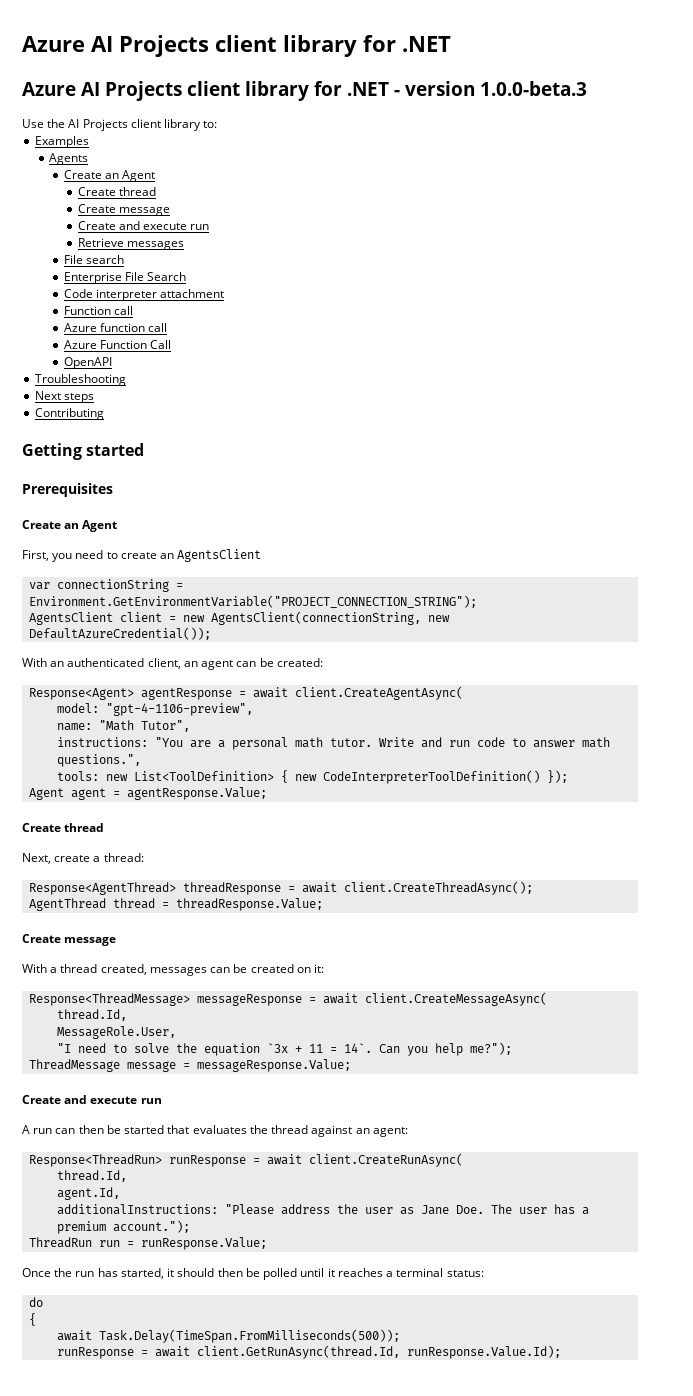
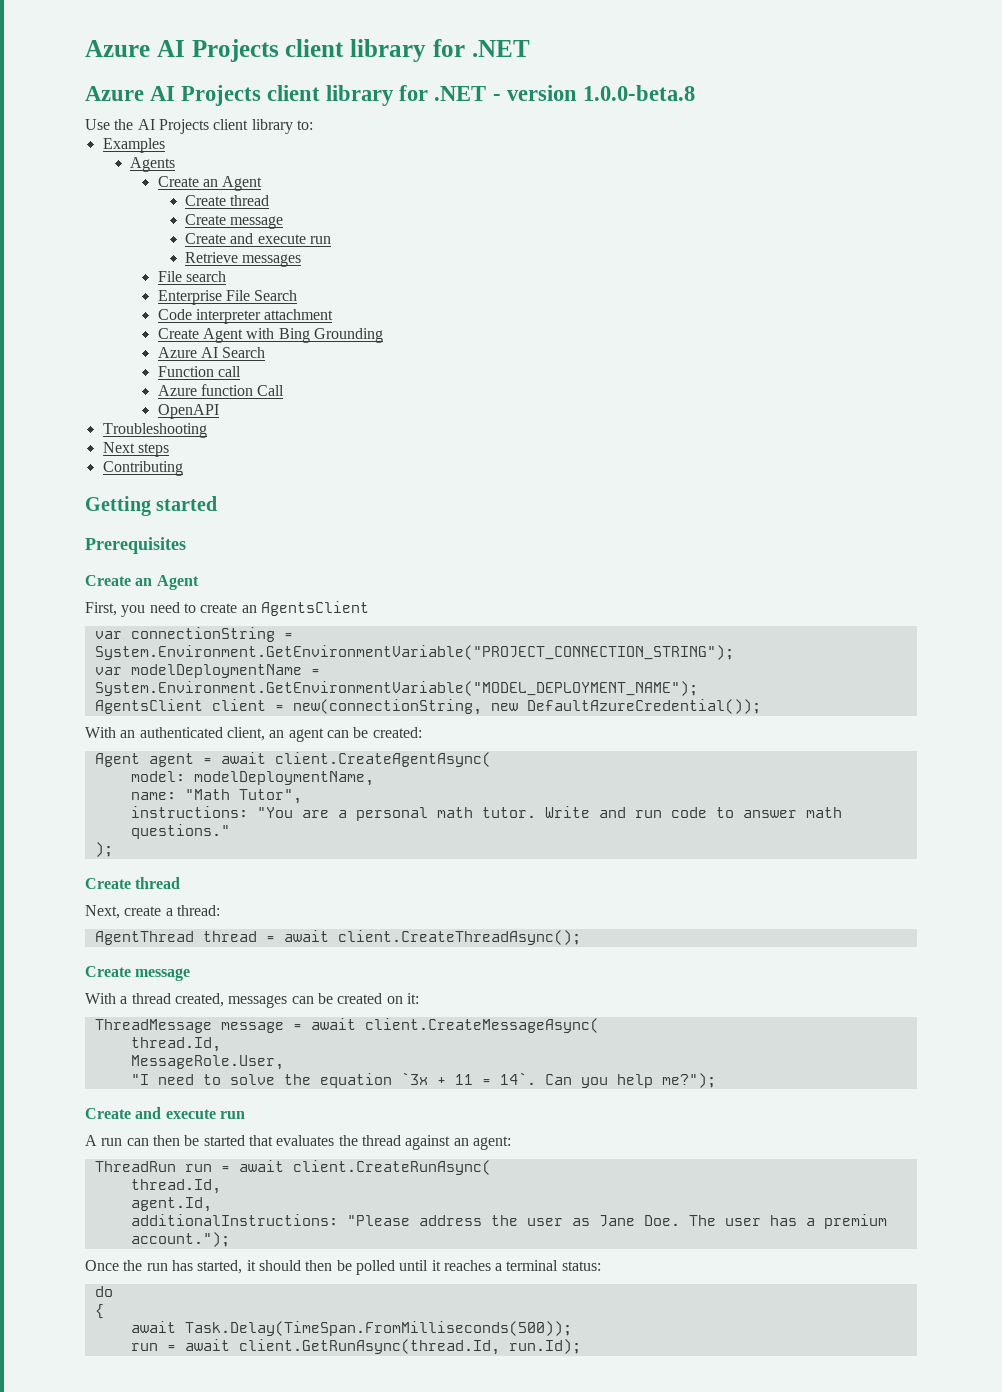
- Azure AI Projects client library for .NET - version 1.0.0-beta.3
+ Azure AI Projects client library for .NET - version 1.0.0-beta.8
+ Create Agent with Bing Grounding
+ Azure AI Search
- Azure function call
- Azure Function Call
+ Azure function Call
- var connectionString = Environment.GetEnvironmentVariable("PROJECT_CONNECTION_STRING");
+ var connectionString = System.Environment.GetEnvironmentVariable("PROJECT_CONNECTION_STRING");
+ var modelDeploymentName = System.Environment.GetEnvironmentVariable("MODEL_DEPLOYMENT_NAME");
- AgentsClient client = new AgentsClient(connectionString, new DefaultAzureCredential());
+ AgentsClient client = new(connectionString, new DefaultAzureCredential());
- Response<Agent> agentResponse = await client.CreateAgentAsync(
+ Agent agent = await client.CreateAgentAsync(
- model: "gpt-4-1106-preview",
+ model: modelDeploymentName,
- Write and run code to answer math questions.",
- tools: new List<ToolDefinition> { new CodeInterpreterToolDefinition() });
- Agent agent = agentResponse.Value;
+ Write and run code to answer math questions."
+ );
- Response<AgentThread> threadResponse = await client.CreateThreadAsync();
+ AgentThread thread = await client.CreateThreadAsync();
- AgentThread thread = threadResponse.Value;
- Response<ThreadMessage> messageResponse = await client.CreateMessageAsync(
+ ThreadMessage message = await client.CreateMessageAsync(
- ThreadMessage message = messageResponse.Value;
- Response<ThreadRun> runResponse = await client.CreateRunAsync(
+ ThreadRun run = await client.CreateRunAsync(
- ThreadRun run = runResponse.Value;
- runResponse = await client.GetRunAsync(thread.Id, runResponse.Value.Id);
+ run = await client.GetRunAsync(thread.Id, run.Id);

